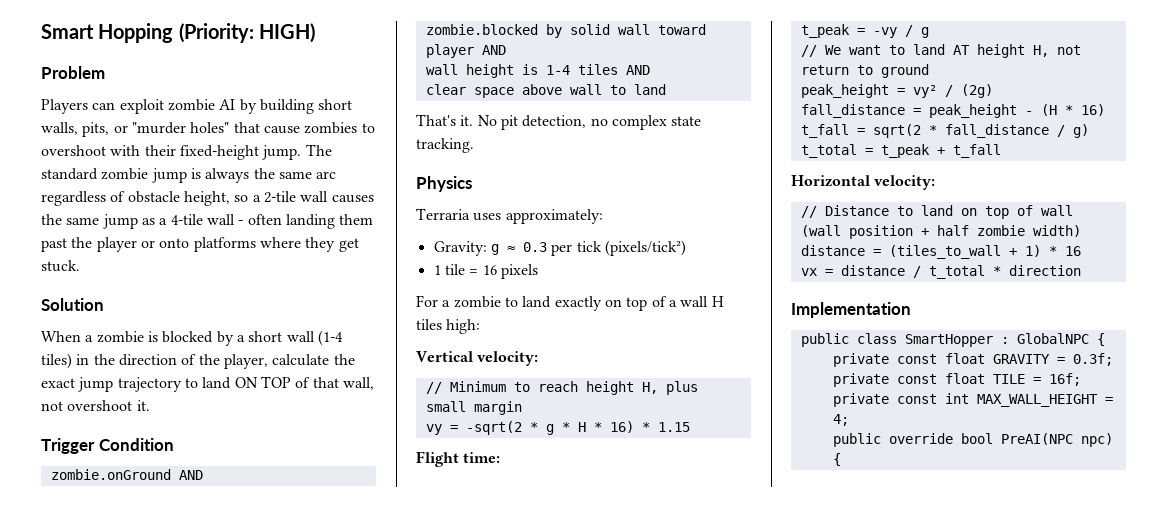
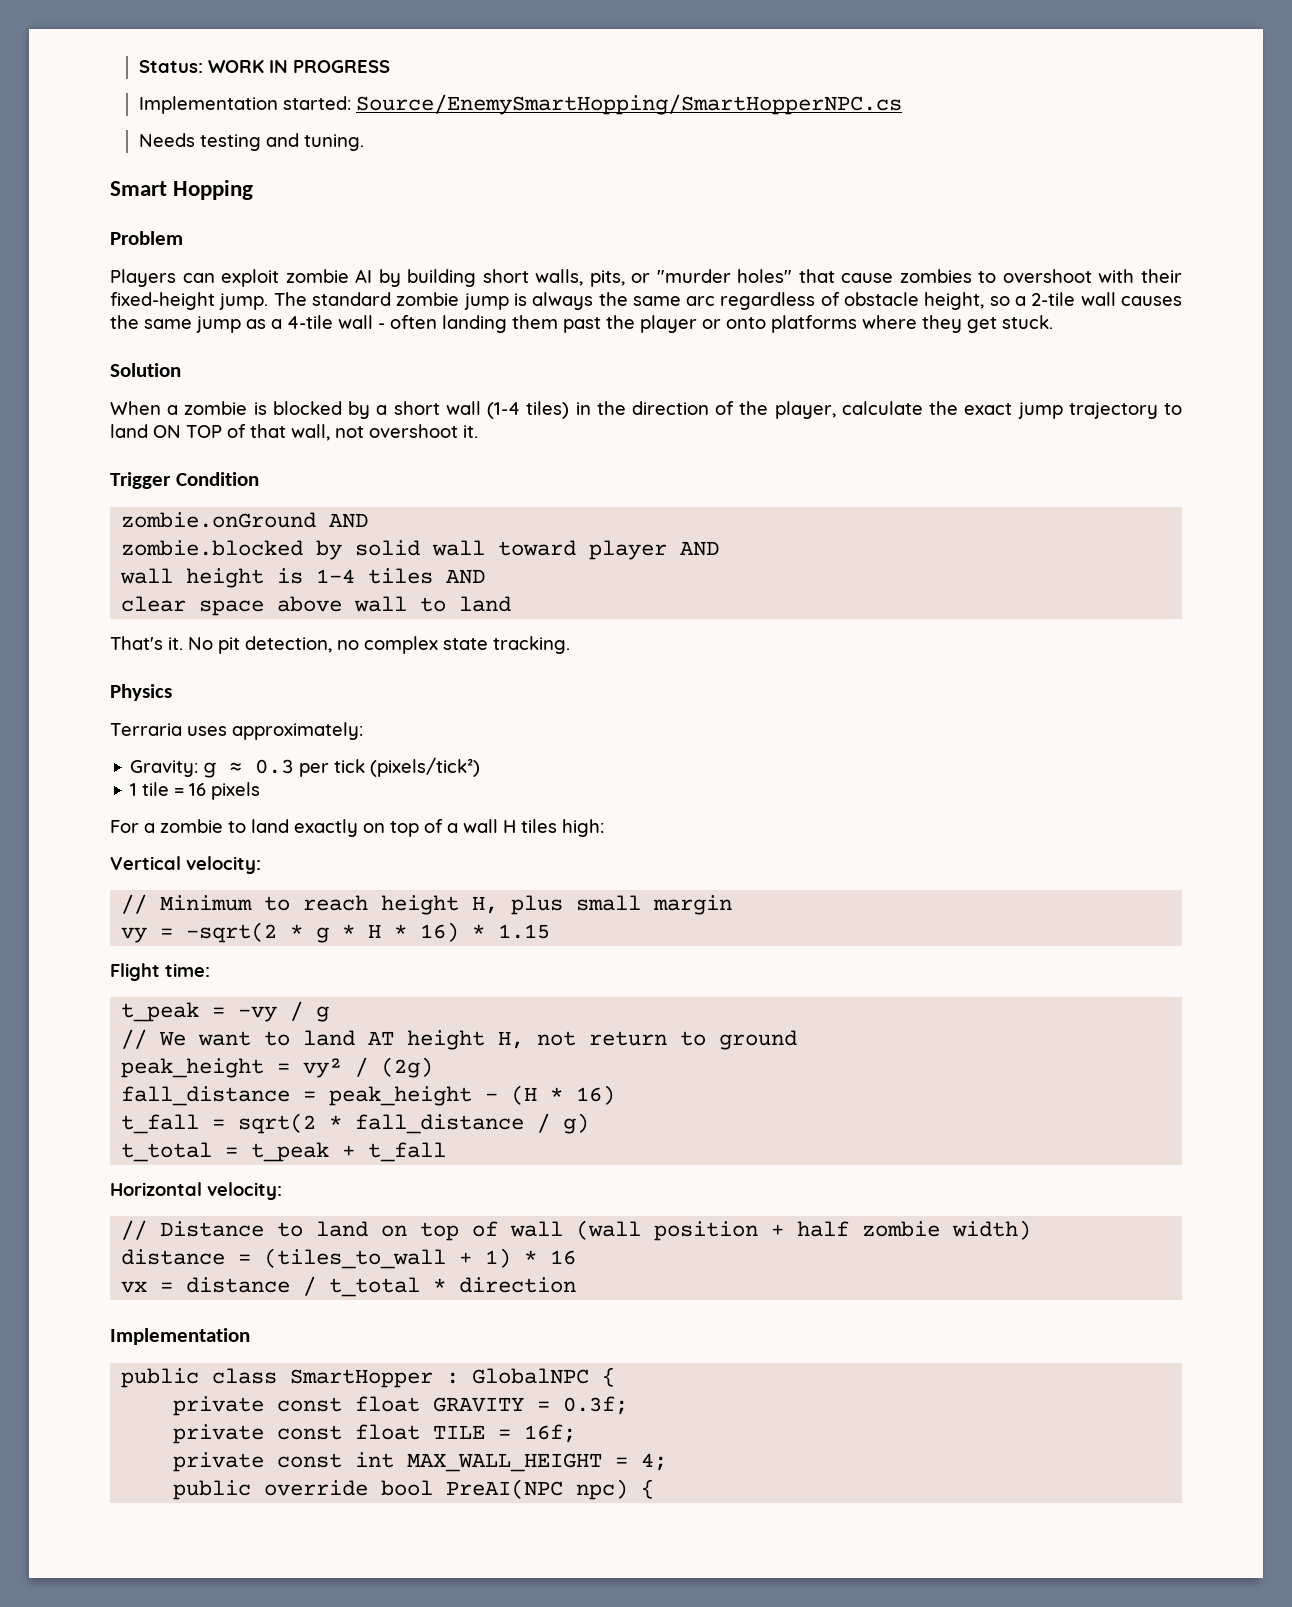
+ Status: WORK IN PROGRESS
+ Implementation started: Source/EnemySmartHopping/SmartHopperNPC.cs
+ Needs testing and tuning.
- Smart Hopping (Priority: HIGH)
+ Smart Hopping

